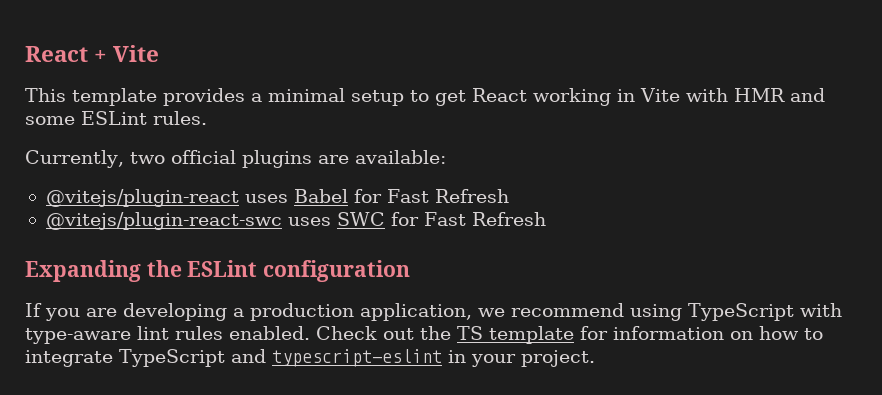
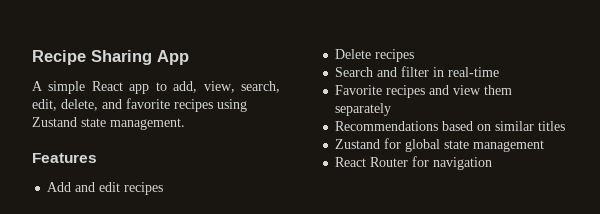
- React + Vite
- This template provides a minimal setup to get React working in Vite with HMR and some ESLint rules.
- Currently, two official plugins are available:
- @vitejs/plugin-react uses Babel for Fast Refresh
- @vitejs/plugin-react-swc uses SWC for Fast Refresh
- Expanding the ESLint configuration
- If you are developing a production application, we recommend using TypeScript with type-aware lint rules enabled. Check out the TS template for information on how to integrate TypeScript and typescript-eslint in your project.
+ Recipe Sharing App
+ A simple React app to add, view, search, edit, delete, and favorite recipes using Zustand state management.
+ Features
+ Add and edit recipes
+ Delete recipes
+ Search and filter in real-time
+ Favorite recipes and view them separately
+ Recommendations based on similar titles
+ Zustand for global state management
+ React Router for navigation

